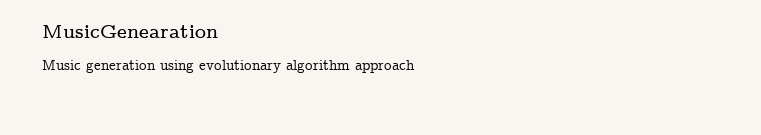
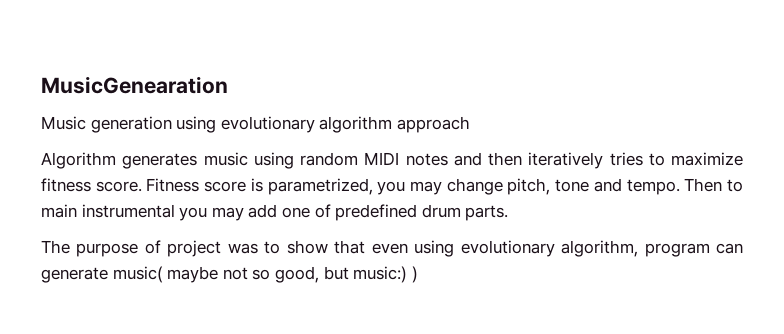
+ Algorithm generates music using random MIDI notes and then iteratively tries to maximize fitness score. Fitness score is parametrized, you may change pitch, tone and tempo. Then to main instrumental you may add one of predefined drum parts.
+ The purpose of project was to show that even using evolutionary algorithm, program can generate music( maybe not so good, but music:) )

